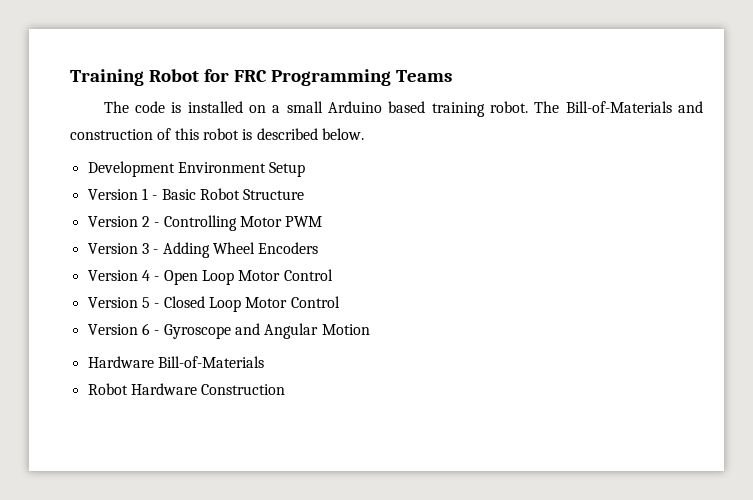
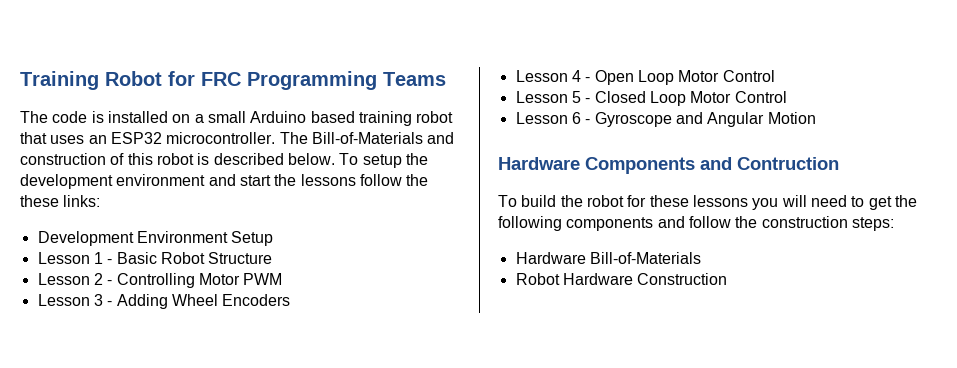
- The code is installed on a small Arduino based training robot.
+ The code is installed on a small Arduino based training robot that uses an ESP32 microcontroller.
+ To setup the development environment and start the lessons follow the these links:
- Version 1 - Basic Robot Structure
+ Lesson 1 - Basic Robot Structure
- Version 2 - Controlling Motor PWM
+ Lesson 2 - Controlling Motor PWM
- Version 3 - Adding Wheel Encoders
+ Lesson 3 - Adding Wheel Encoders
- Version 4 - Open Loop Motor Control
+ Lesson 4 - Open Loop Motor Control
- Version 5 - Closed Loop Motor Control
+ Lesson 5 - Closed Loop Motor Control
- Version 6 - Gyroscope and Angular Motion
+ Lesson 6 - Gyroscope and Angular Motion
+ Hardware Components and Contruction
+ To build the robot for these lessons you will need to get the following components and follow the construction steps:

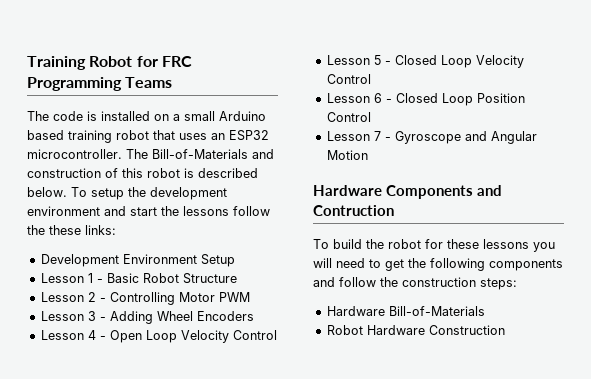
- Lesson 4 - Open Loop Motor Control
+ Lesson 4 - Open Loop Velocity Control
- Lesson 5 - Closed Loop Motor Control
+ Lesson 5 - Closed Loop Velocity Control
- Lesson 6 - Gyroscope and Angular Motion
+ Lesson 6 - Closed Loop Position Control
+ Lesson 7 - Gyroscope and Angular Motion

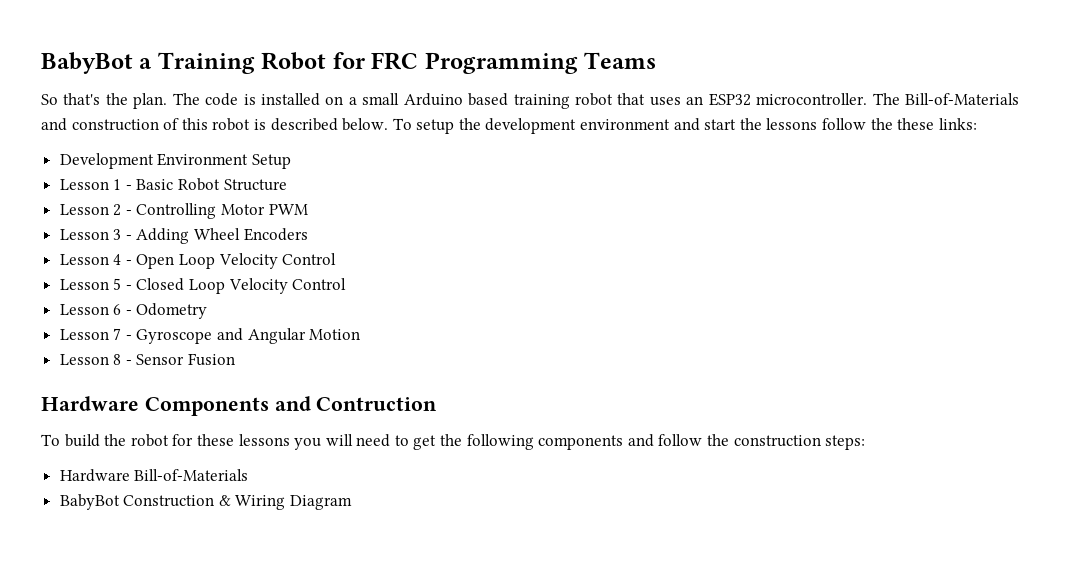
- Training Robot for FRC Programming Teams
+ BabyBot a Training Robot for FRC Programming Teams
+ So that's the plan.
- Lesson 6 - Closed Loop Position Control
+ Lesson 6 - Odometry
+ Lesson 8 - Sensor Fusion
- Robot Hardware Construction
+ BabyBot Construction & Wiring Diagram

